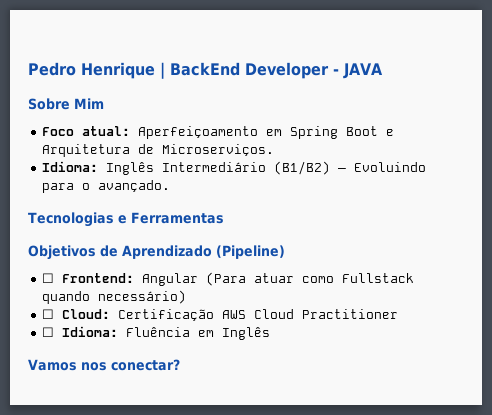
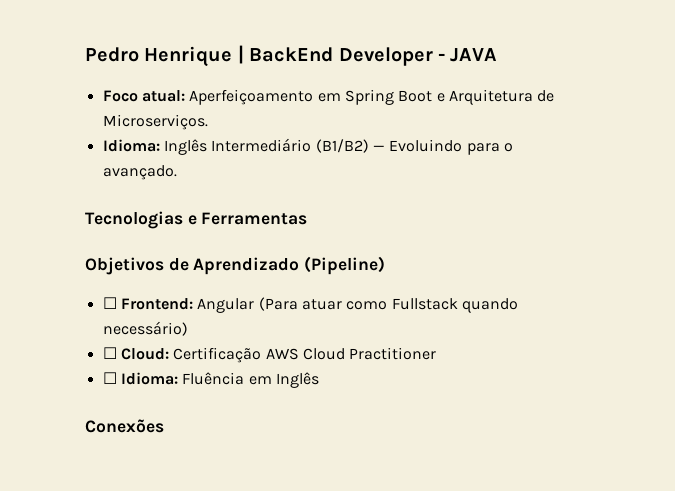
- Sobre Mim
- Vamos nos conectar?
+ Conexões

